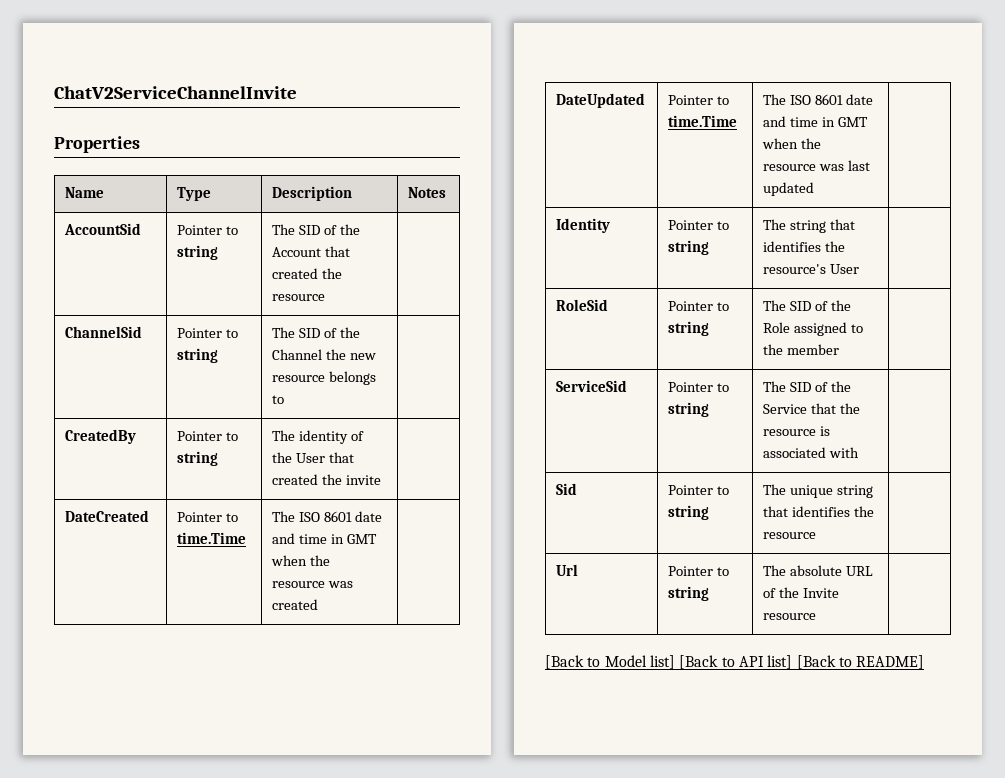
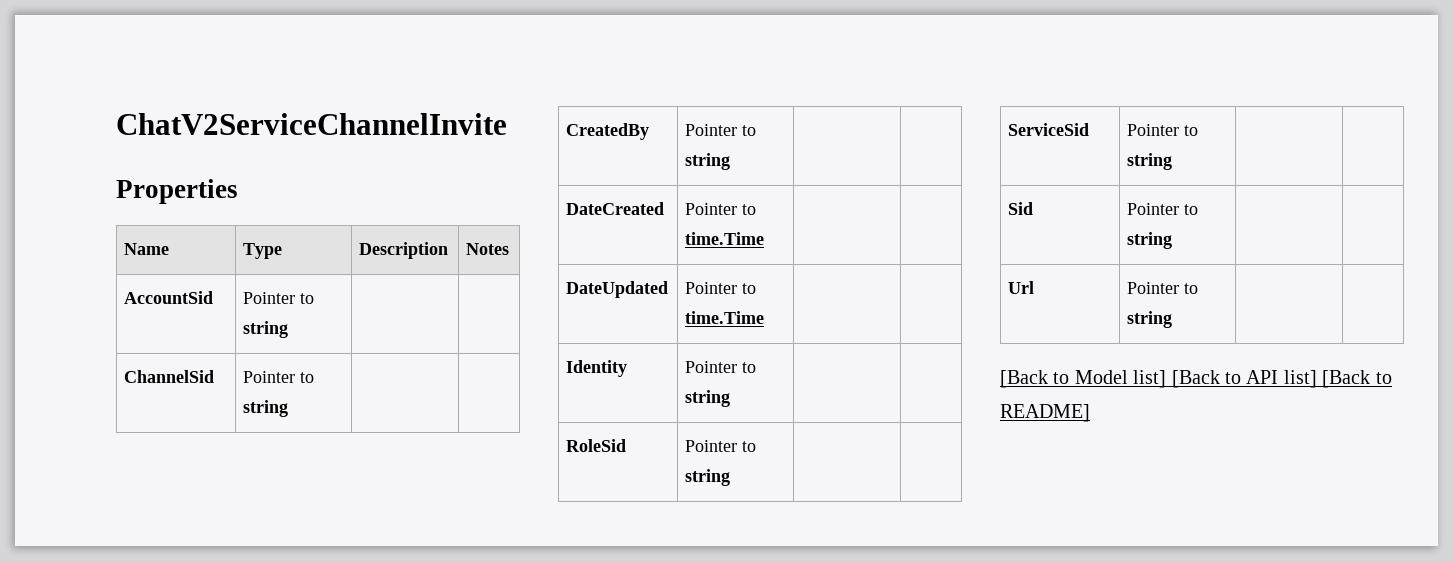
- AccountSid | Pointer to string | The SID of the Account that created the resource |
- ChannelSid | Pointer to string | The SID of the Channel the new resource belongs to |
- CreatedBy | Pointer to string | The identity of the User that created the invite |
- DateCreated | Pointer to time.Time | The ISO 8601 date and time in GMT when the resource was created |
- DateUpdated | Pointer to time.Time | The ISO 8601 date and time in GMT when the resource was last updated |
- Identity | Pointer to string | The string that identifies the resource's User |
- RoleSid | Pointer to string | The SID of the Role assigned to the member |
- ServiceSid | Pointer to string | The SID of the Service that the resource is associated with |
- Sid | Pointer to string | The unique string that identifies the resource |
- Url | Pointer to string | The absolute URL of the Invite resource |
+ AccountSid | Pointer to string | |
+ ChannelSid | Pointer to string | |
+ CreatedBy | Pointer to string | |
+ DateCreated | Pointer to time.Time | |
+ DateUpdated | Pointer to time.Time | |
+ Identity | Pointer to string | |
+ RoleSid | Pointer to string | |
+ ServiceSid | Pointer to string | |
+ Sid | Pointer to string | |
+ Url | Pointer to string | |

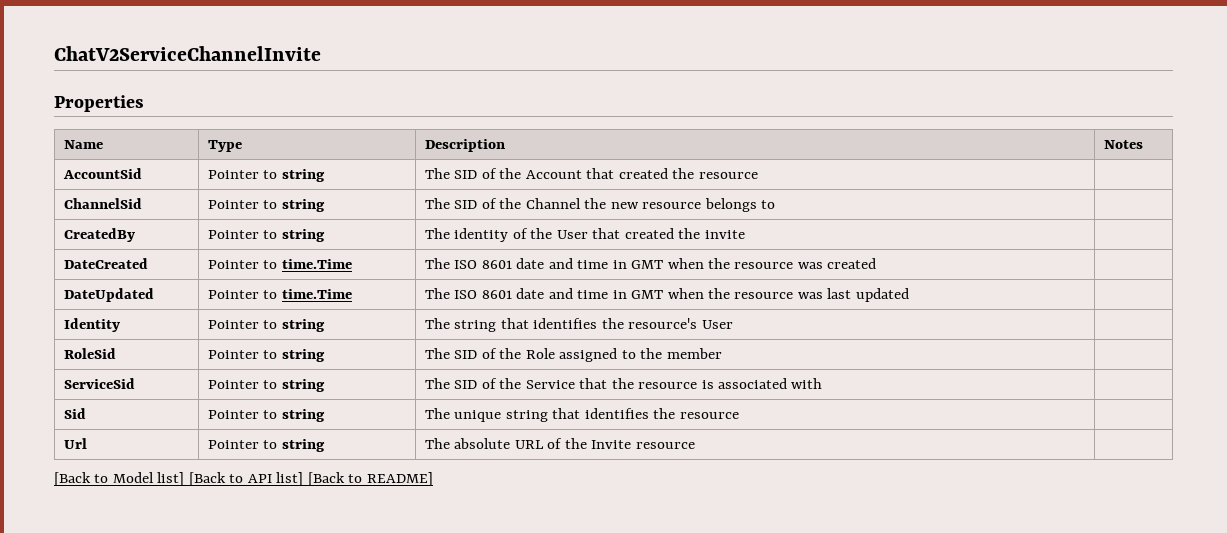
- AccountSid | Pointer to string | |
- ChannelSid | Pointer to string | |
- CreatedBy | Pointer to string | |
- DateCreated | Pointer to time.Time | |
- DateUpdated | Pointer to time.Time | |
- Identity | Pointer to string | |
- RoleSid | Pointer to string | |
- ServiceSid | Pointer to string | |
- Sid | Pointer to string | |
- Url | Pointer to string | |
+ AccountSid | Pointer to string | The SID of the Account that created the resource |
+ ChannelSid | Pointer to string | The SID of the Channel the new resource belongs to |
+ CreatedBy | Pointer to string | The identity of the User that created the invite |
+ DateCreated | Pointer to time.Time | The ISO 8601 date and time in GMT when the resource was created |
+ DateUpdated | Pointer to time.Time | The ISO 8601 date and time in GMT when the resource was last updated |
+ Identity | Pointer to string | The string that identifies the resource's User |
+ RoleSid | Pointer to string | The SID of the Role assigned to the member |
+ ServiceSid | Pointer to string | The SID of the Service that the resource is associated with |
+ Sid | Pointer to string | The unique string that identifies the resource |
+ Url | Pointer to string | The absolute URL of the Invite resource |

